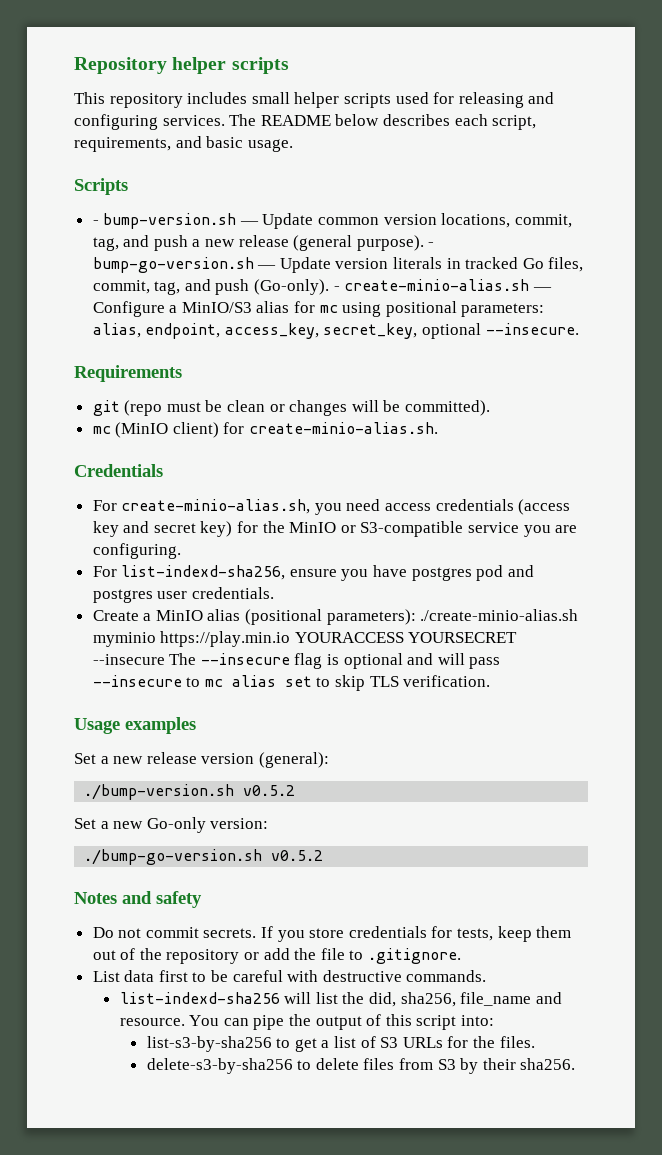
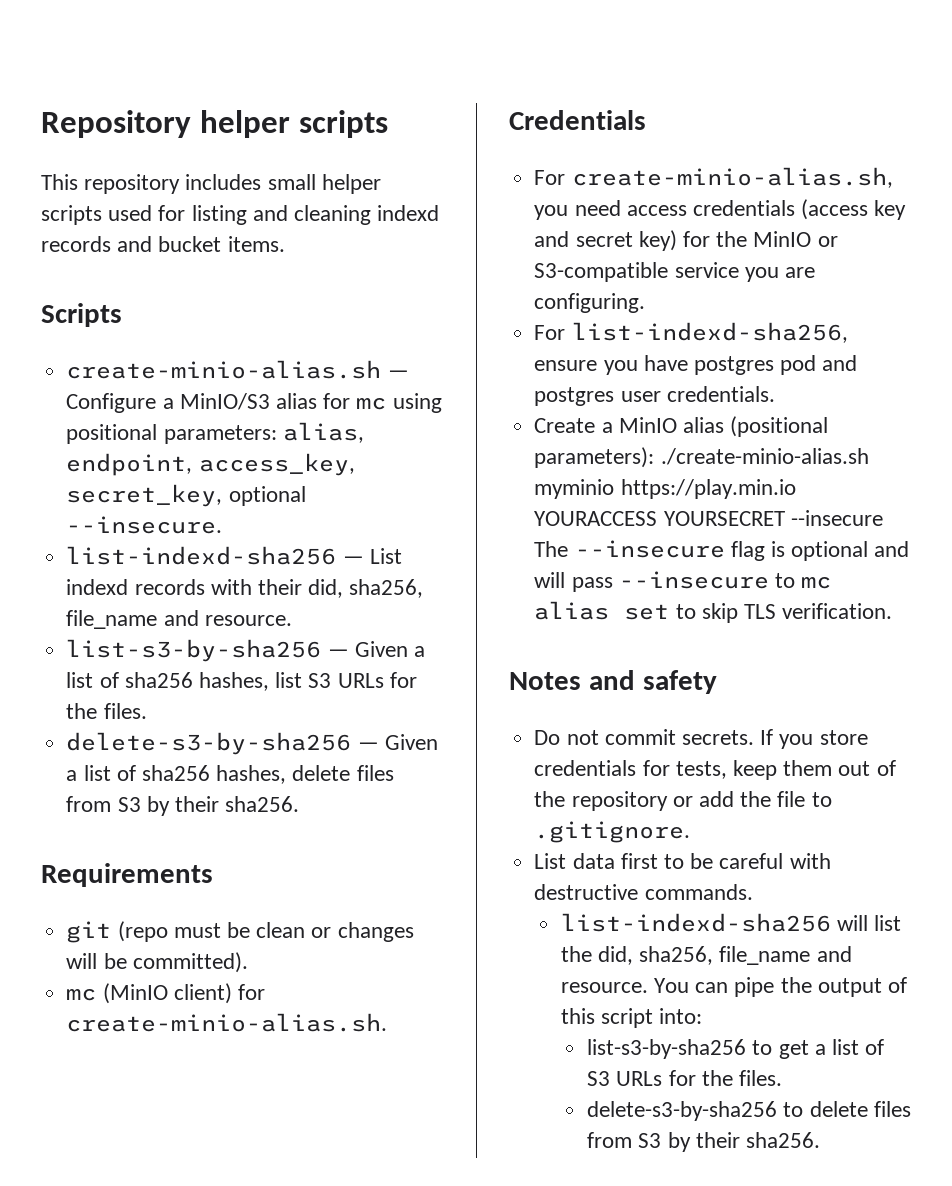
- This repository includes small helper scripts used for releasing and configuring services. The README below describes each script, requirements, and basic usage.
+ This repository includes small helper scripts used for listing and cleaning indexd records and bucket items.
  Scripts
- - bump-version.sh — Update common version locations, commit, tag, and push a new release (general purpose). - bump-go-version.sh — Update version literals in tracked Go files, commit, tag, and push (Go-only). - create-minio-alias.sh — Configure a MinIO/S3 alias for mc using positional parameters: alias, endpoint, access_key, secret_key, optional --insecure.
+ create-minio-alias.sh — Configure a MinIO/S3 alias for mc using positional parameters: alias, endpoint, access_key, secret_key, optional --insecure.
+ list-indexd-sha256 — List indexd records with their did, sha256, file_name and resource.
+ list-s3-by-sha256 — Given a list of sha256 hashes, list S3 URLs for the files.
+ delete-s3-by-sha256 — Given a list of sha256 hashes, delete files from S3 by their sha256.
- Usage examples
- Set a new release version (general):
- ./bump-version.sh v0.5.2
- Set a new Go-only version:
- ./bump-go-version.sh v0.5.2

